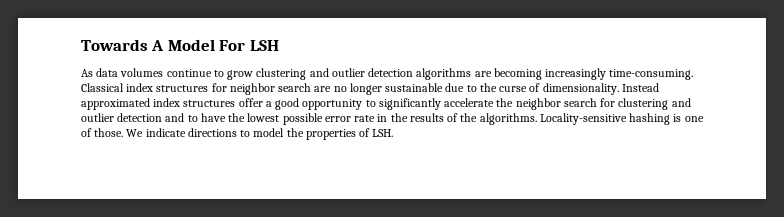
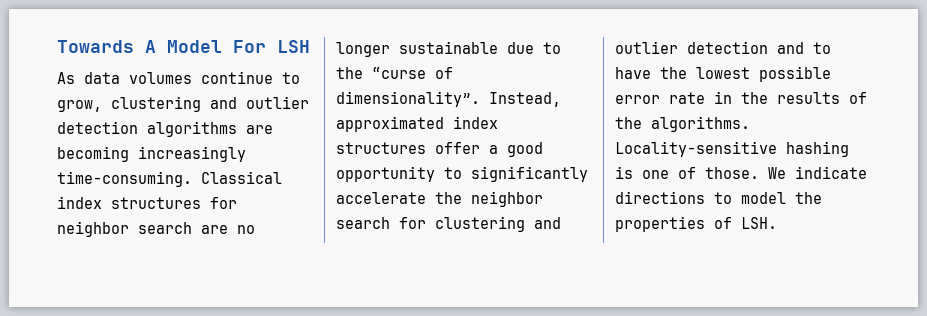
- As data volumes continue to grow clustering and outlier detection algorithms are becoming increasingly time-consuming.
+ As data volumes continue to grow, clustering and outlier detection algorithms are becoming increasingly time-consuming.
- Classical index structures for neighbor search are no longer sustainable due to the curse of dimensionality. Instead approximated index structures offer a good opportunity to significantly accelerate the neighbor search for clustering and outlier detection and to have the lowest possible error rate in the results of the algorithms.
+ Classical index structures for neighbor search are no longer sustainable due to the “curse of dimensionality”. Instead, approximated index structures offer a good opportunity to significantly accelerate the neighbor search for clustering and outlier detection and to have the lowest possible error rate in the results of the algorithms.

